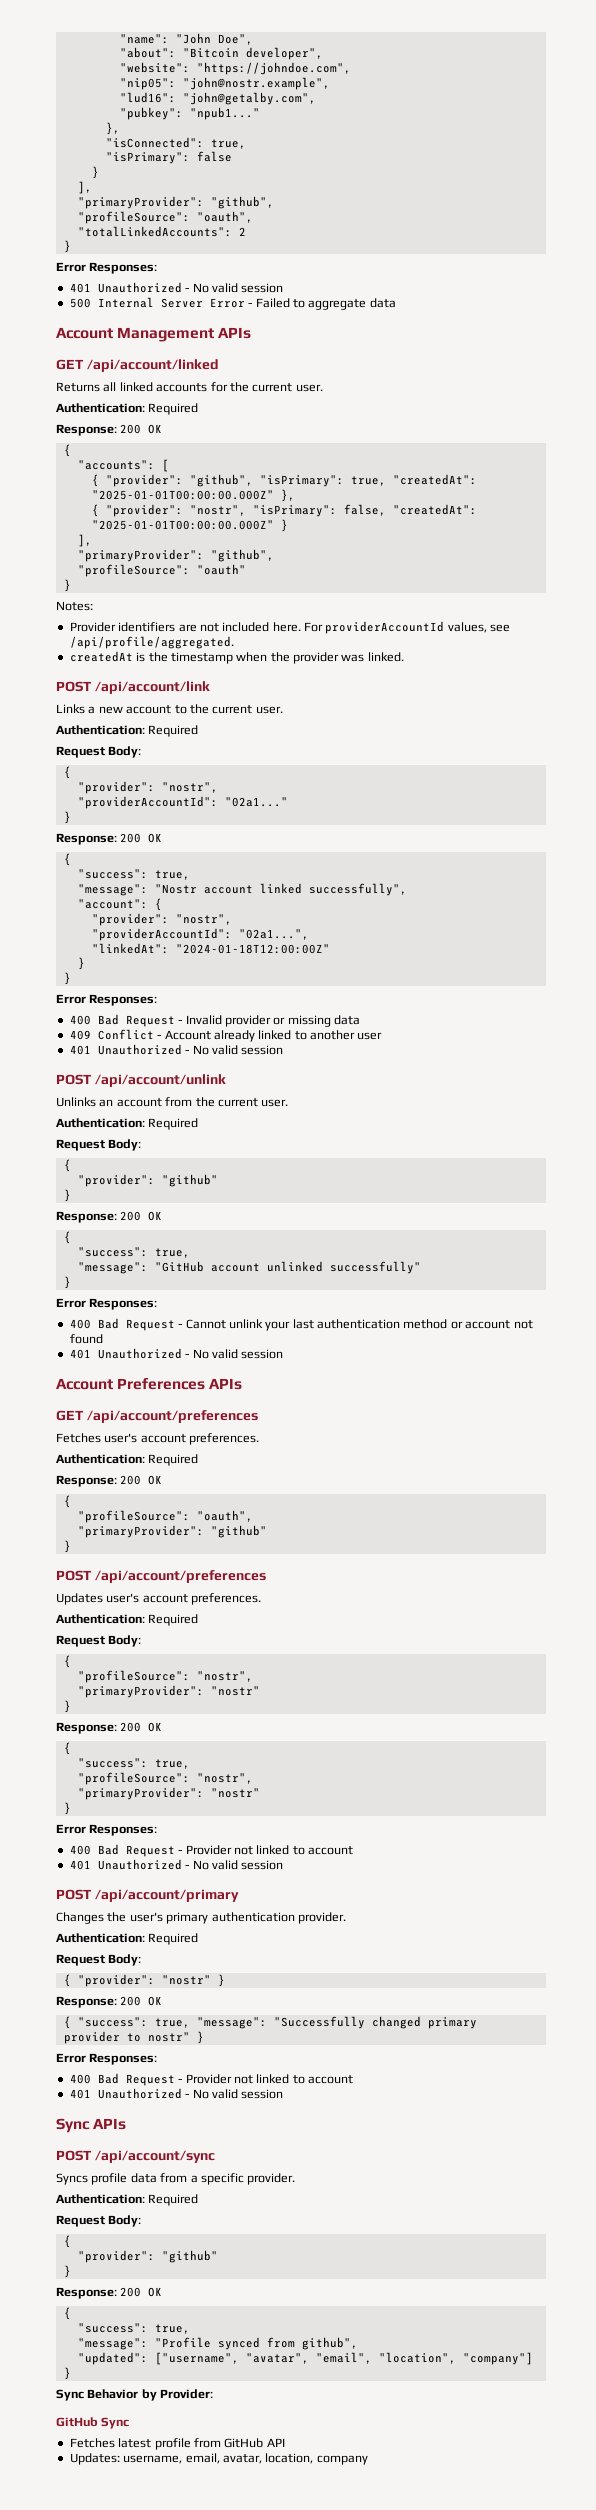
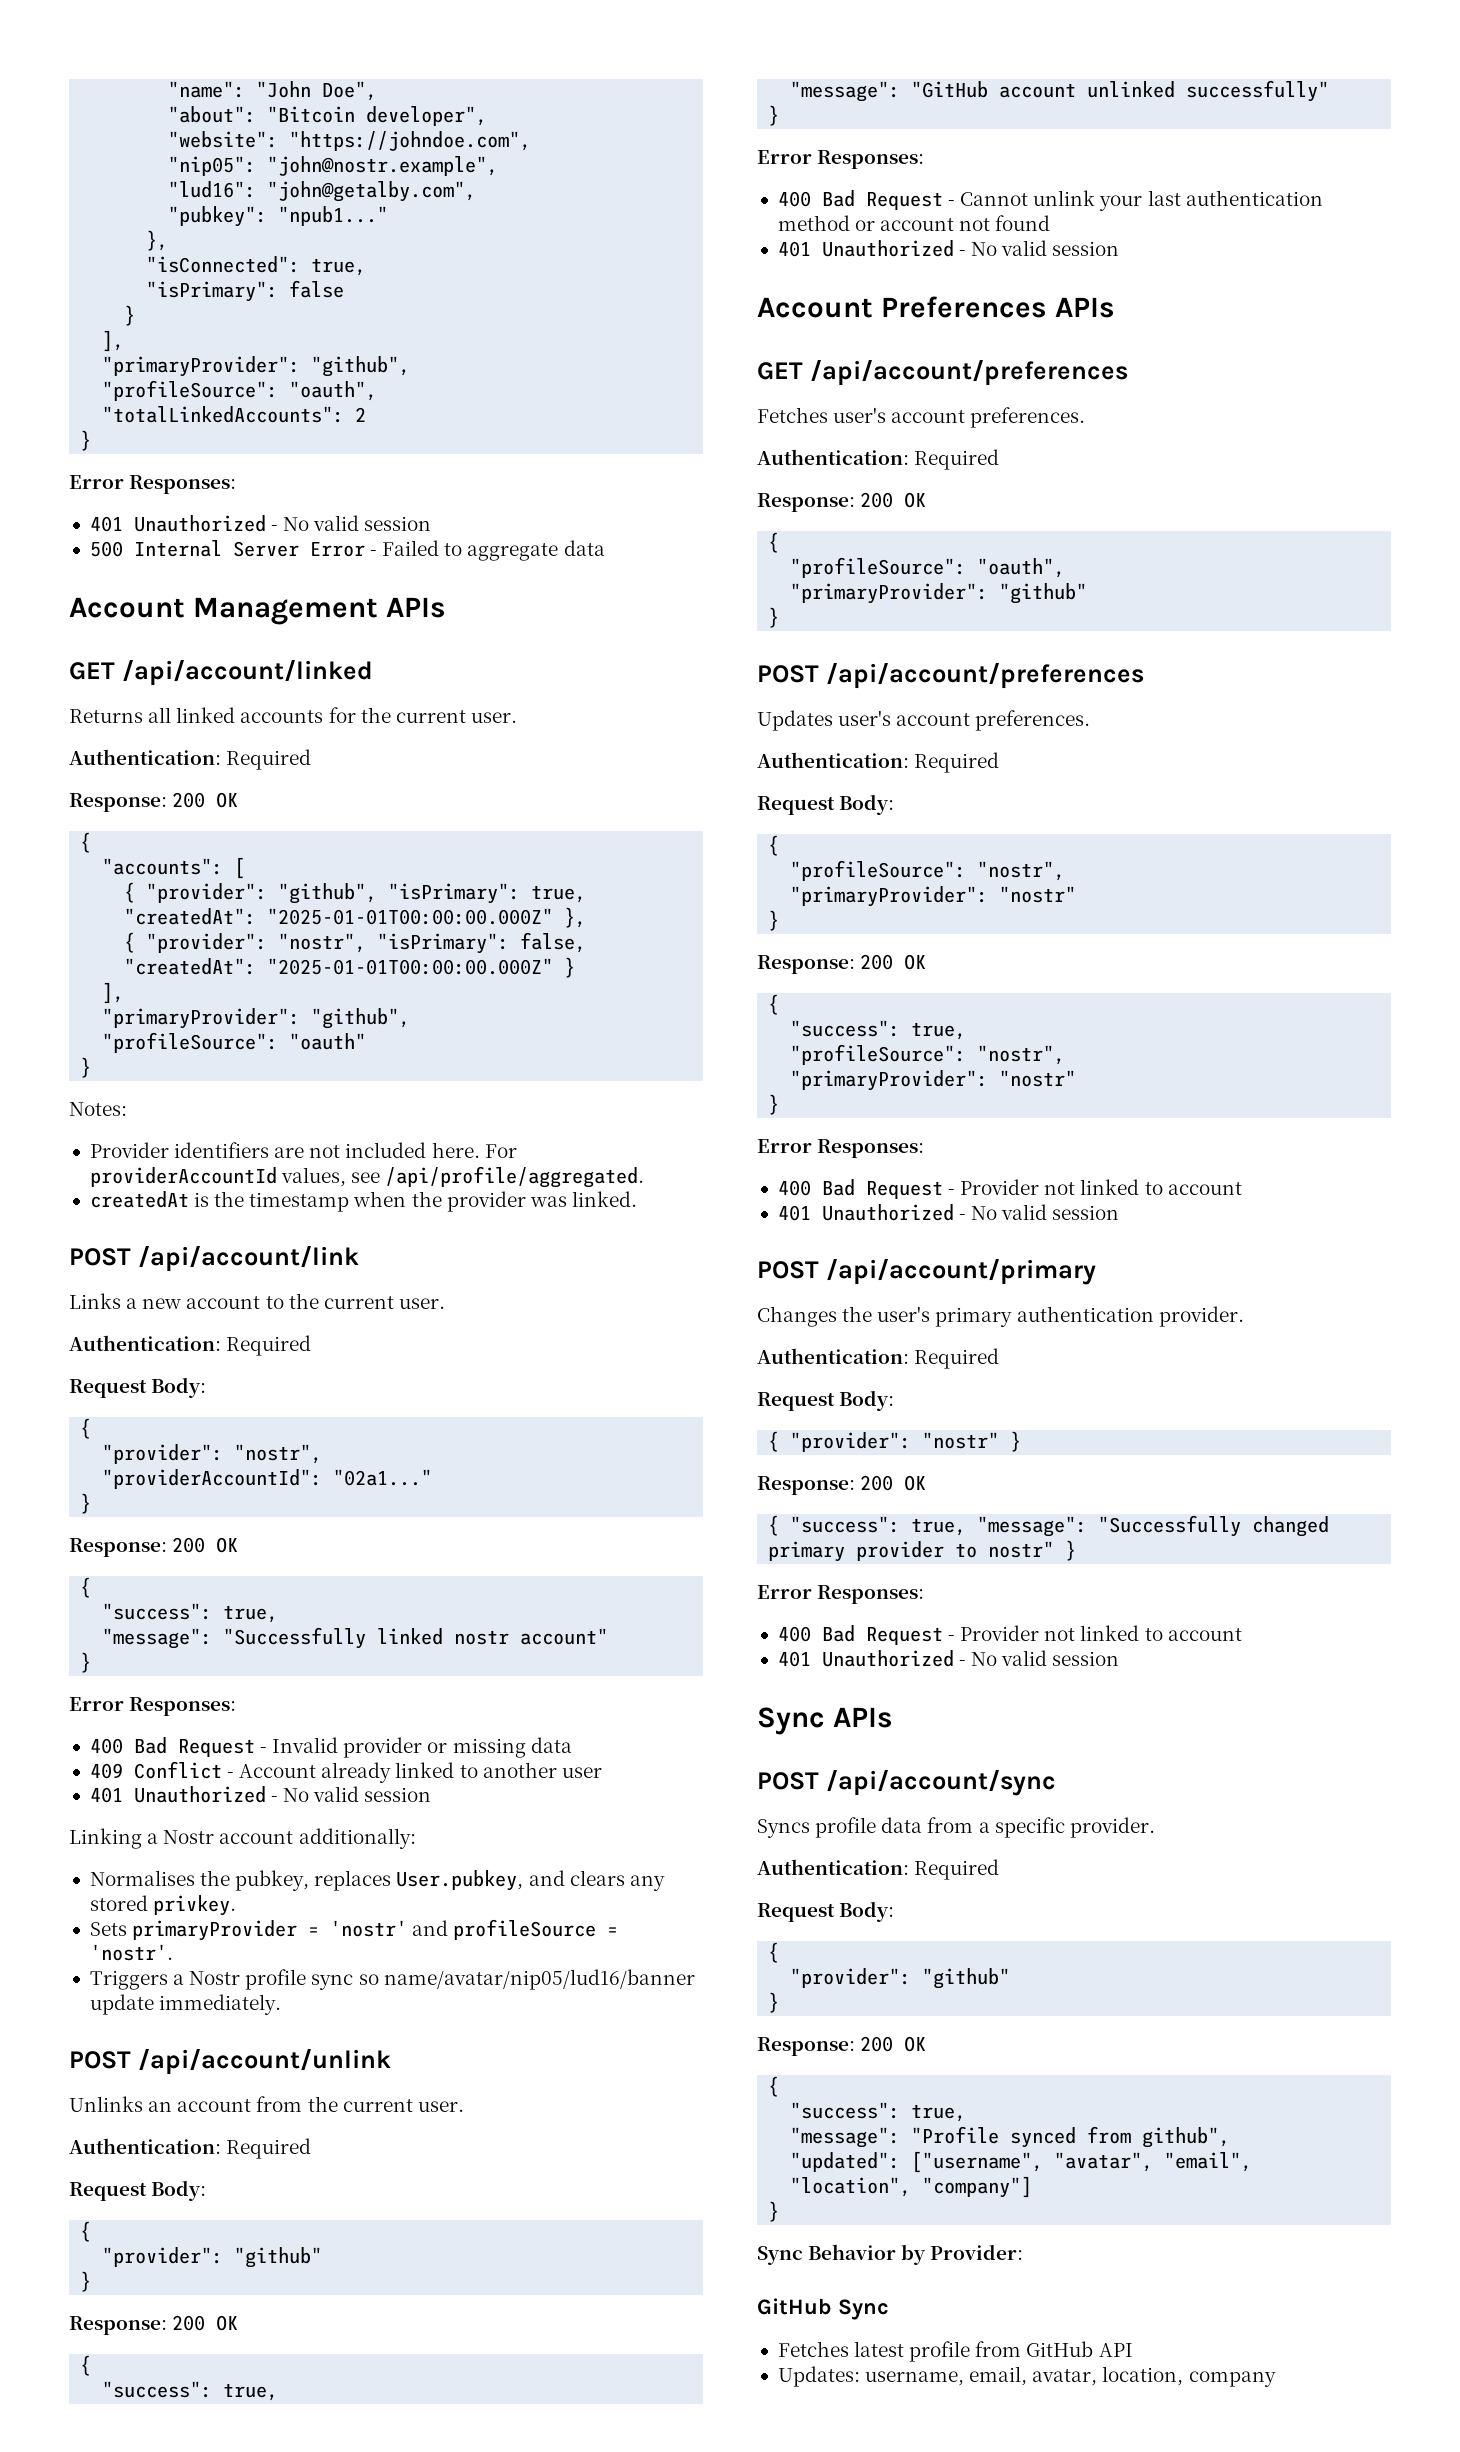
- "message": "Nostr account linked successfully",
- "account": {
- "provider": "nostr",
- "providerAccountId": "02a1...",
- "linkedAt": "2024-01-18T12:00:00Z"
- }
+ "message": "Successfully linked nostr account"
+ Linking a Nostr account additionally:
+ Normalises the pubkey, replaces User.pubkey, and clears any stored privkey.
+ Sets primaryProvider = 'nostr' and profileSource = 'nostr'.
+ Triggers a Nostr profile sync so name/avatar/nip05/lud16/banner update immediately.

